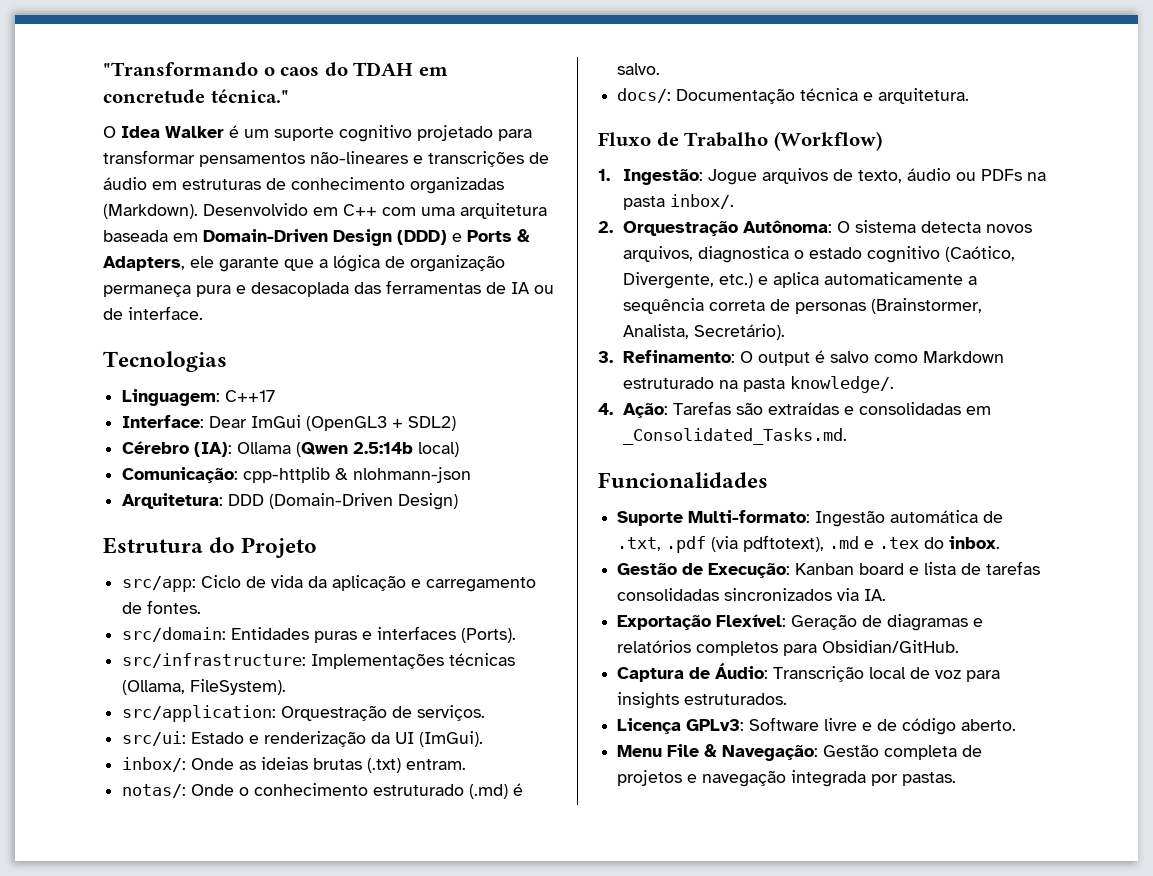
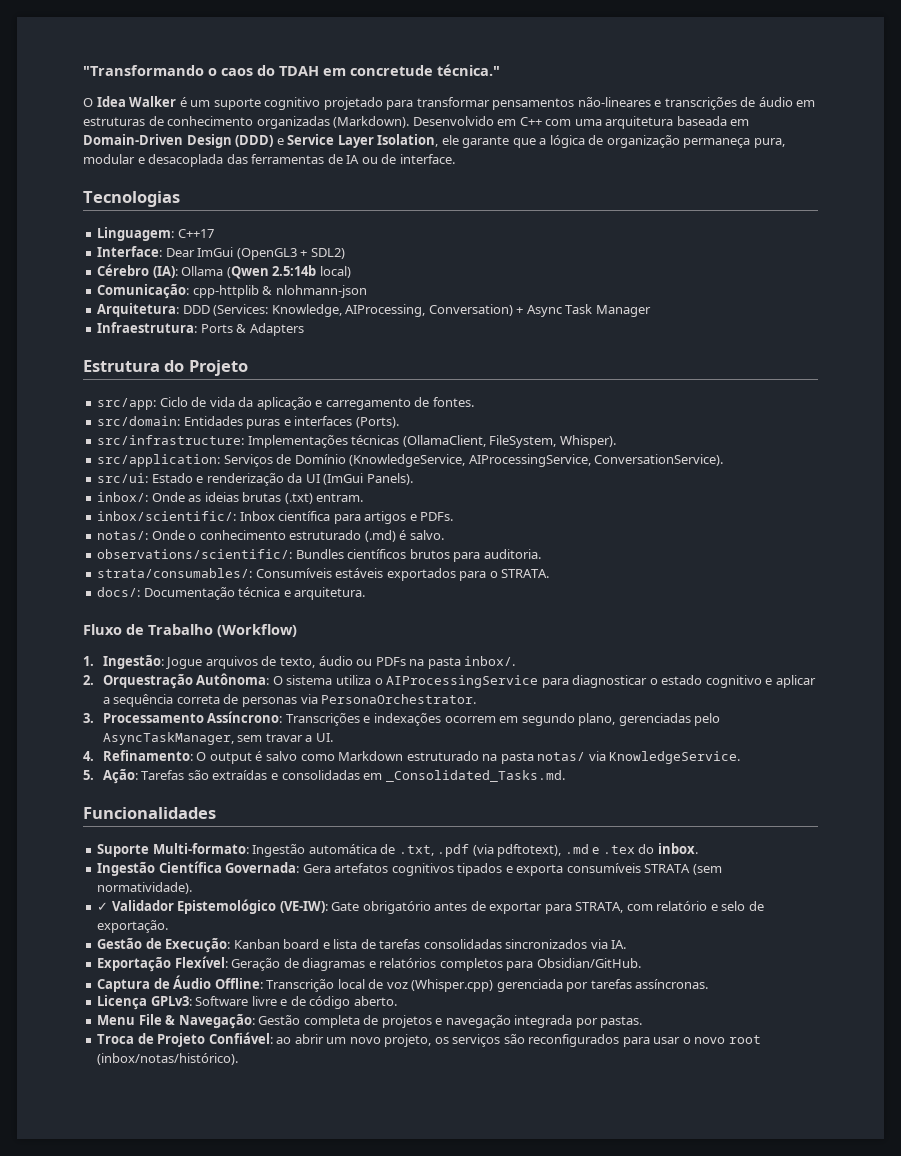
- Desenvolvido em C++ com uma arquitetura baseada em Domain-Driven Design (DDD) e Ports & Adapters, ele garante que a lógica de organização permaneça pura e desacoplada das ferramentas de IA ou de interface.
+ Desenvolvido em C++ com uma arquitetura baseada em Domain-Driven Design (DDD) e Service Layer Isolation, ele garante que a lógica de organização permaneça pura, modular e desacoplada das ferramentas de IA ou de interface.
- Arquitetura: DDD (Domain-Driven Design)
+ Arquitetura: DDD (Services: Knowledge, AIProcessing, Conversation) + Async Task Manager
+ Infraestrutura: Ports & Adapters
- src/infrastructure: Implementações técnicas (Ollama, FileSystem).
- src/application: Orquestração de serviços.
+ src/infrastructure: Implementações técnicas (OllamaClient, FileSystem, Whisper).
+ src/application: Serviços de Domínio (KnowledgeService, AIProcessingService, ConversationService).
- src/ui: Estado e renderização da UI (ImGui).
+ src/ui: Estado e renderização da UI (ImGui Panels).
+ inbox/scientific/: Inbox científica para artigos e PDFs.
+ observations/scientific/: Bundles científicos brutos para auditoria.
+ strata/consumables/: Consumíveis estáveis exportados para o STRATA.
- 2. Orquestração Autônoma: O sistema detecta novos arquivos, diagnostica o estado cognitivo (Caótico, Divergente, etc.) e aplica automaticamente a sequência correta de personas (Brainstormer, Analista, Secretário).
- 3. Refinamento: O output é salvo como Markdown estruturado na pasta knowledge/.
- 4. Ação: Tarefas são extraídas e consolidadas em _Consolidated_Tasks.md.
+ 2. Orquestração Autônoma: O sistema utiliza o AIProcessingService para diagnosticar o estado cognitivo e aplicar a sequência correta de personas via PersonaOrchestrator.
+ 3. Processamento Assíncrono: Transcrições e indexações ocorrem em segundo plano, gerenciadas pelo AsyncTaskManager, sem travar a UI.
+ 4. Refinamento: O output é salvo como Markdown estruturado na pasta notas/ via KnowledgeService.
+ 5. Ação: Tarefas são extraídas e consolidadas em _Consolidated_Tasks.md.
+ Ingestão Científica Governada: Gera artefatos cognitivos tipados e exporta consumíveis STRATA (sem normatividade).
+ ✓ Validador Epistemológico (VE-IW): Gate obrigatório antes de exportar para STRATA, com relatório e selo de exportação.
- Captura de Áudio: Transcrição local de voz para insights estruturados.
+ Captura de Áudio Offline: Transcrição local de voz (Whisper.cpp) gerenciada por tarefas assíncronas.
+ Troca de Projeto Confiável: ao abrir um novo projeto, os serviços são reconfigurados para usar o novo root (inbox/notas/histórico).

